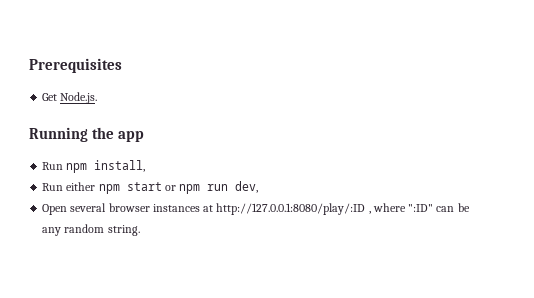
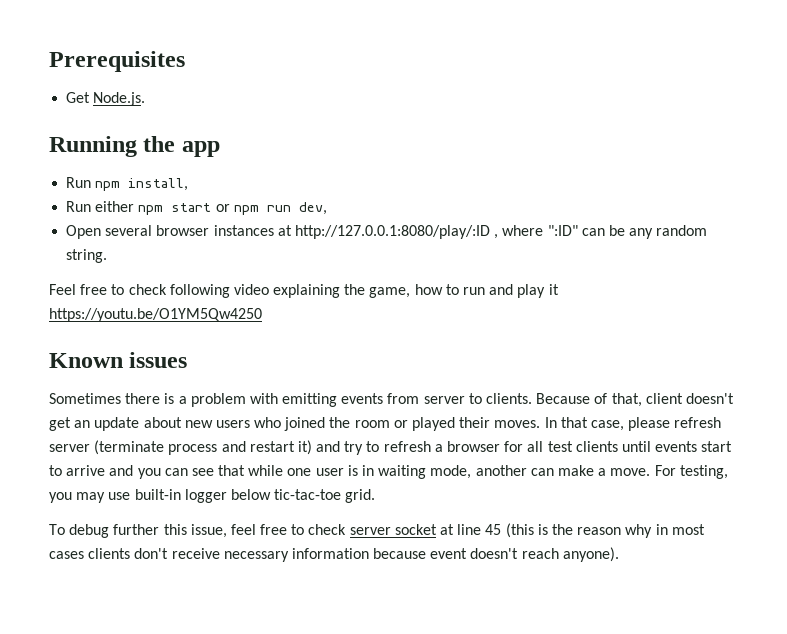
+ Feel free to check following video explaining the game, how to run and play it https://youtu.be/O1YM5Qw4250
+ Known issues
+ Sometimes there is a problem with emitting events from server to clients. Because of that, client doesn't get an update about new users who joined the room or played their moves. In that case, please refresh server (terminate process and restart it) and try to refresh a browser for all test clients until events start to arrive and you can see that while one user is in waiting mode, another can make a move. For testing, you may use built-in logger below tic-tac-toe grid.
+ To debug further this issue, feel free to check server socket at line 45 (this is the reason why in most cases clients don't receive necessary information because event doesn't reach anyone).

